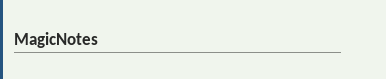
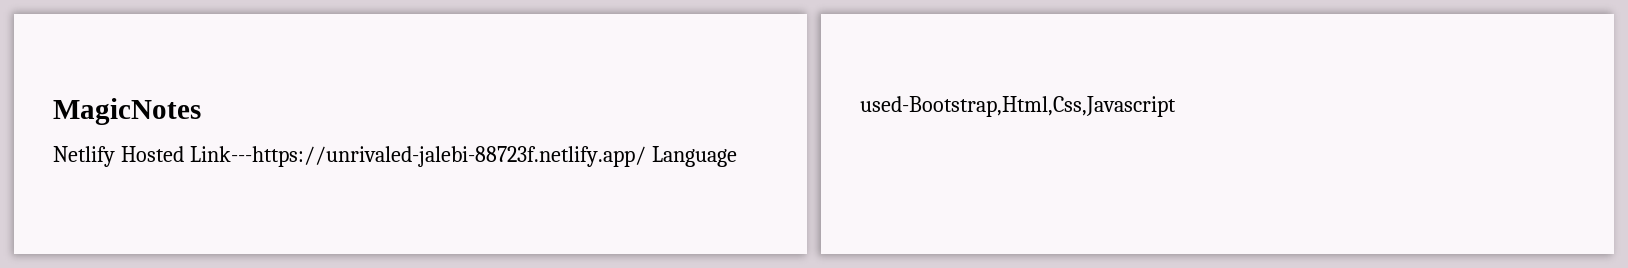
+ Netlify Hosted Link---https://unrivaled-jalebi-88723f.netlify.app/ Language used-Bootstrap,Html,Css,Javascript

